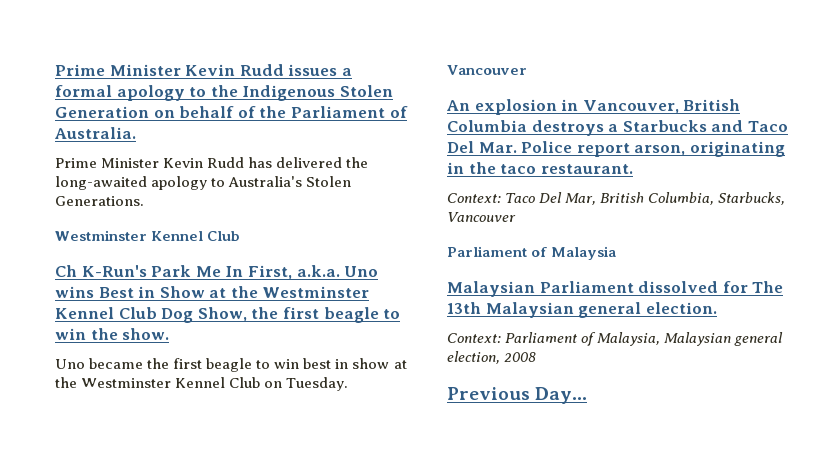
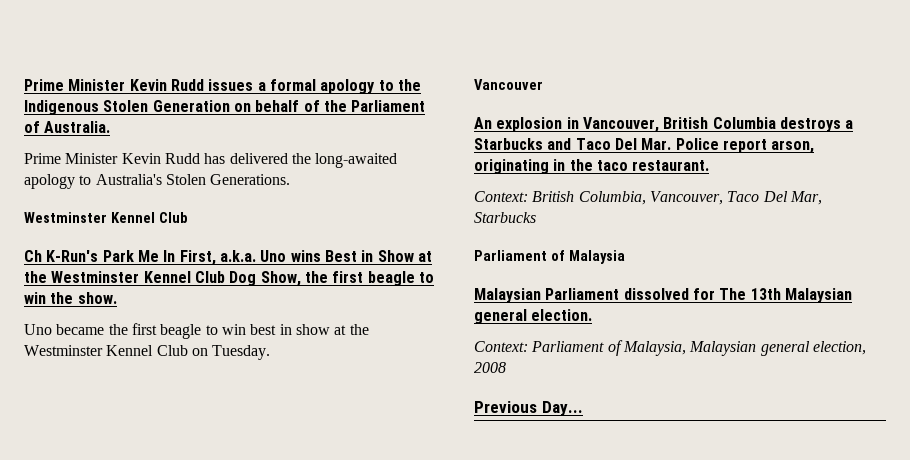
- Context: Taco Del Mar, British Columbia, Starbucks, Vancouver
+ Context: British Columbia, Vancouver, Taco Del Mar, Starbucks

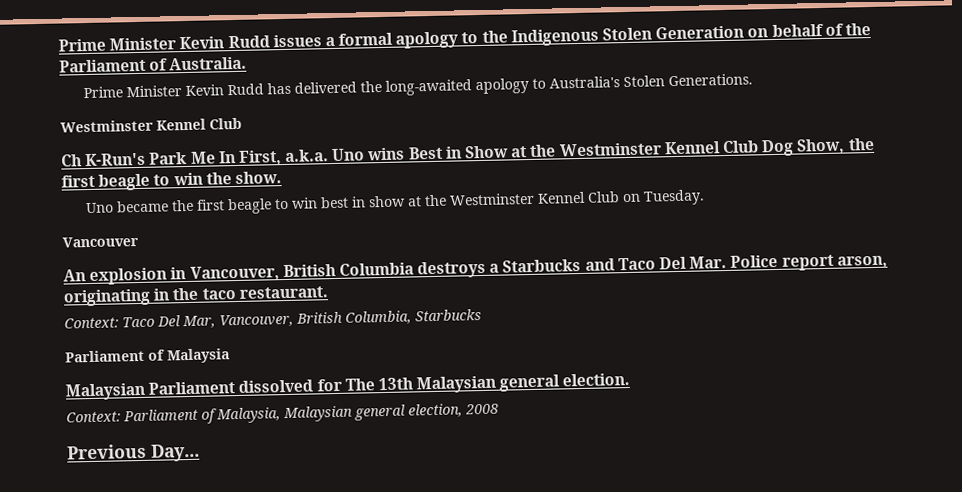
- Context: British Columbia, Vancouver, Taco Del Mar, Starbucks
+ Context: Taco Del Mar, Vancouver, British Columbia, Starbucks

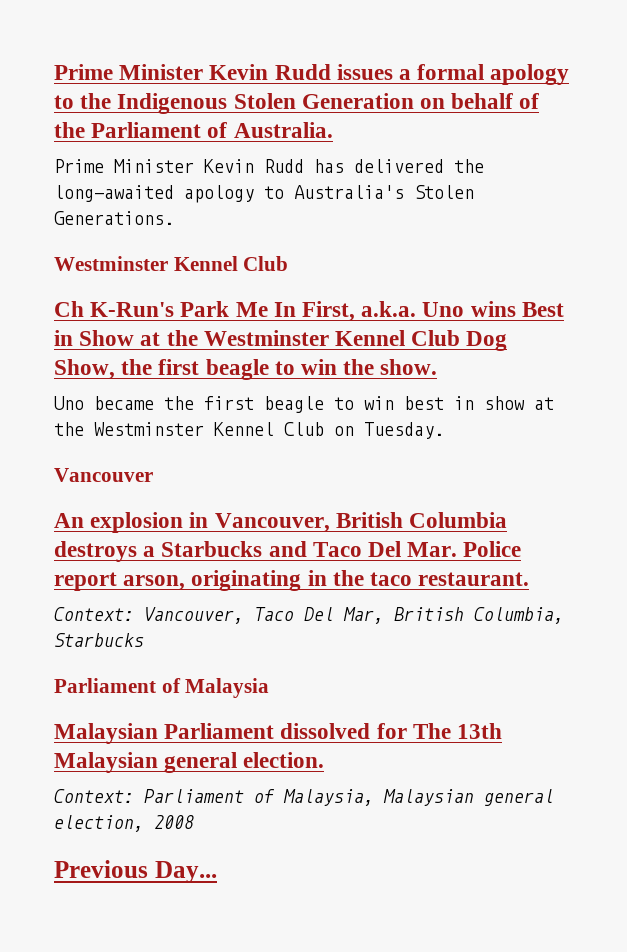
- Context: Taco Del Mar, Vancouver, British Columbia, Starbucks
+ Context: Vancouver, Taco Del Mar, British Columbia, Starbucks

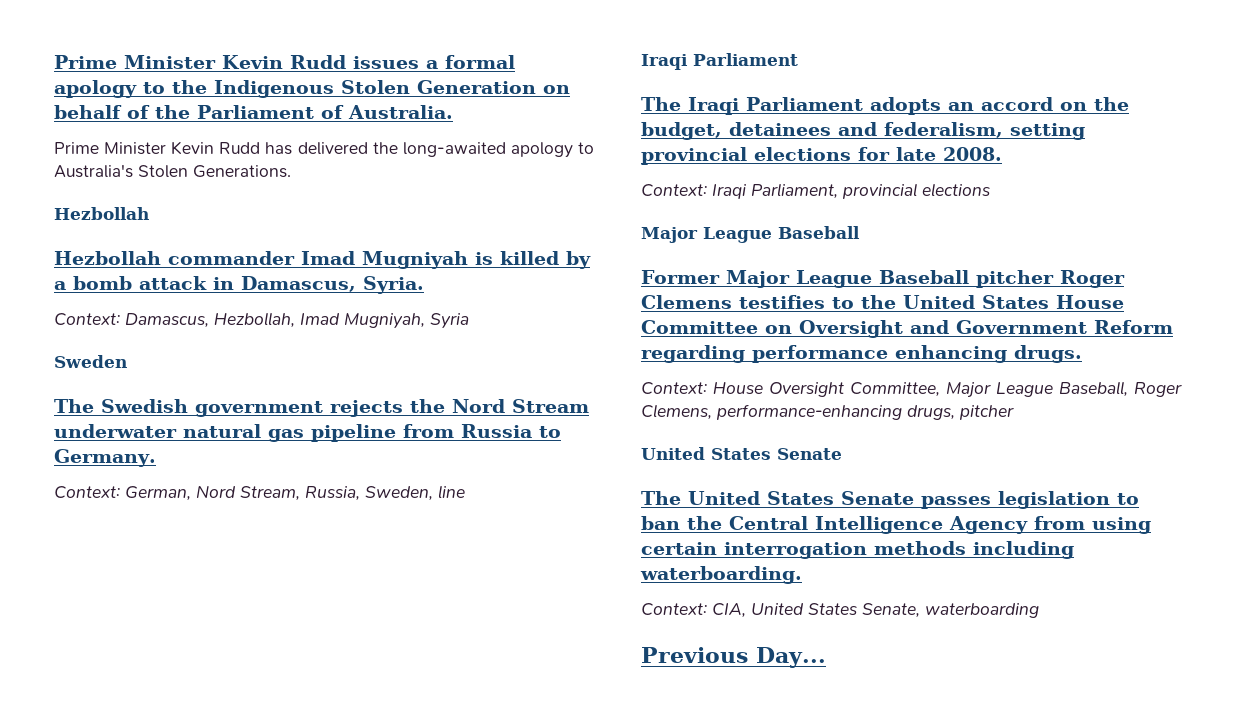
  Prime Minister Kevin Rudd has delivered the long-awaited apology to Australia's Stolen Generations.
- Westminster Kennel Club
- Ch K-Run's Park Me In First, a.k.a. Uno wins Best in Show at the Westminster Kennel Club Dog Show, the first beagle to win the show.
- Uno became the first beagle to win best in show at the Westminster Kennel Club on Tuesday.
- Vancouver
- An explosion in Vancouver, British Columbia destroys a Starbucks and Taco Del Mar. Police report arson, originating in the taco restaurant.
- Context: Vancouver, Taco Del Mar, British Columbia, Starbucks
- Parliament of Malaysia
- Malaysian Parliament dissolved for The 13th Malaysian general election.
- Context: Parliament of Malaysia, Malaysian general election, 2008
+ Hezbollah
+ Hezbollah commander Imad Mugniyah is killed by a bomb attack in Damascus, Syria.
+ Context: Damascus, Hezbollah, Imad Mugniyah, Syria
+ Sweden
+ The Swedish government rejects the Nord Stream underwater natural gas pipeline from Russia to Germany.
+ Context: German, Nord Stream, Russia, Sweden, line
+ Iraqi Parliament
+ The Iraqi Parliament adopts an accord on the budget, detainees and federalism, setting provincial elections for late 2008.
+ Context: Iraqi Parliament, provincial elections
+ Major League Baseball
+ Former Major League Baseball pitcher Roger Clemens testifies to the United States House Committee on Oversight and Government Reform regarding performance enhancing drugs.
+ Context: House Oversight Committee, Major League Baseball, Roger Clemens, performance-enhancing drugs, pitcher
+ United States Senate
+ The United States Senate passes legislation to ban the Central Intelligence Agency from using certain interrogation methods including waterboarding.
+ Context: CIA, United States Senate, waterboarding

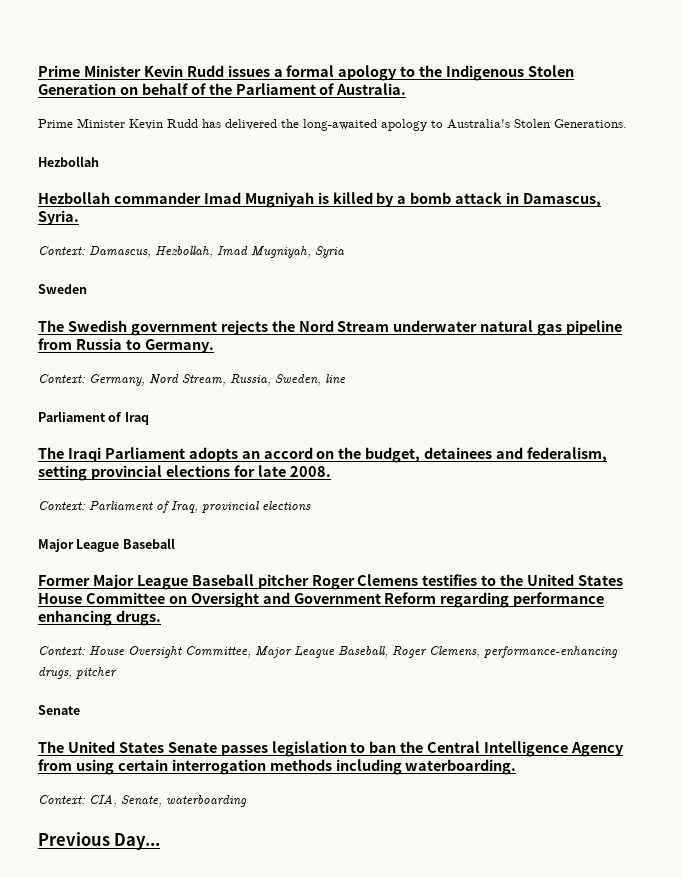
- Context: German, Nord Stream, Russia, Sweden, line
- Iraqi Parliament
+ Context: Germany, Nord Stream, Russia, Sweden, line
+ Parliament of Iraq
- Context: Iraqi Parliament, provincial elections
+ Context: Parliament of Iraq, provincial elections
  Context: House Oversight Committee, Major League Baseball, Roger Clemens, performance-enhancing drugs, pitcher
- United States Senate
+ Senate
- Context: CIA, United States Senate, waterboarding
+ Context: CIA, Senate, waterboarding

